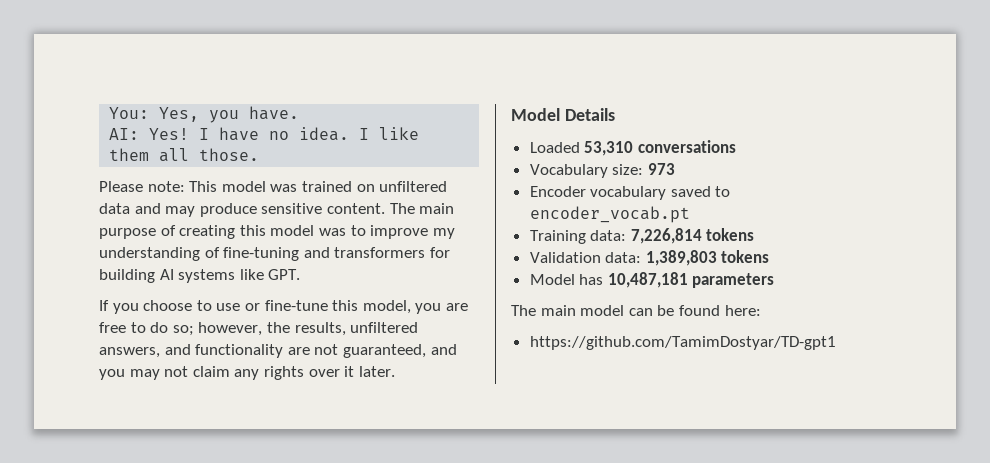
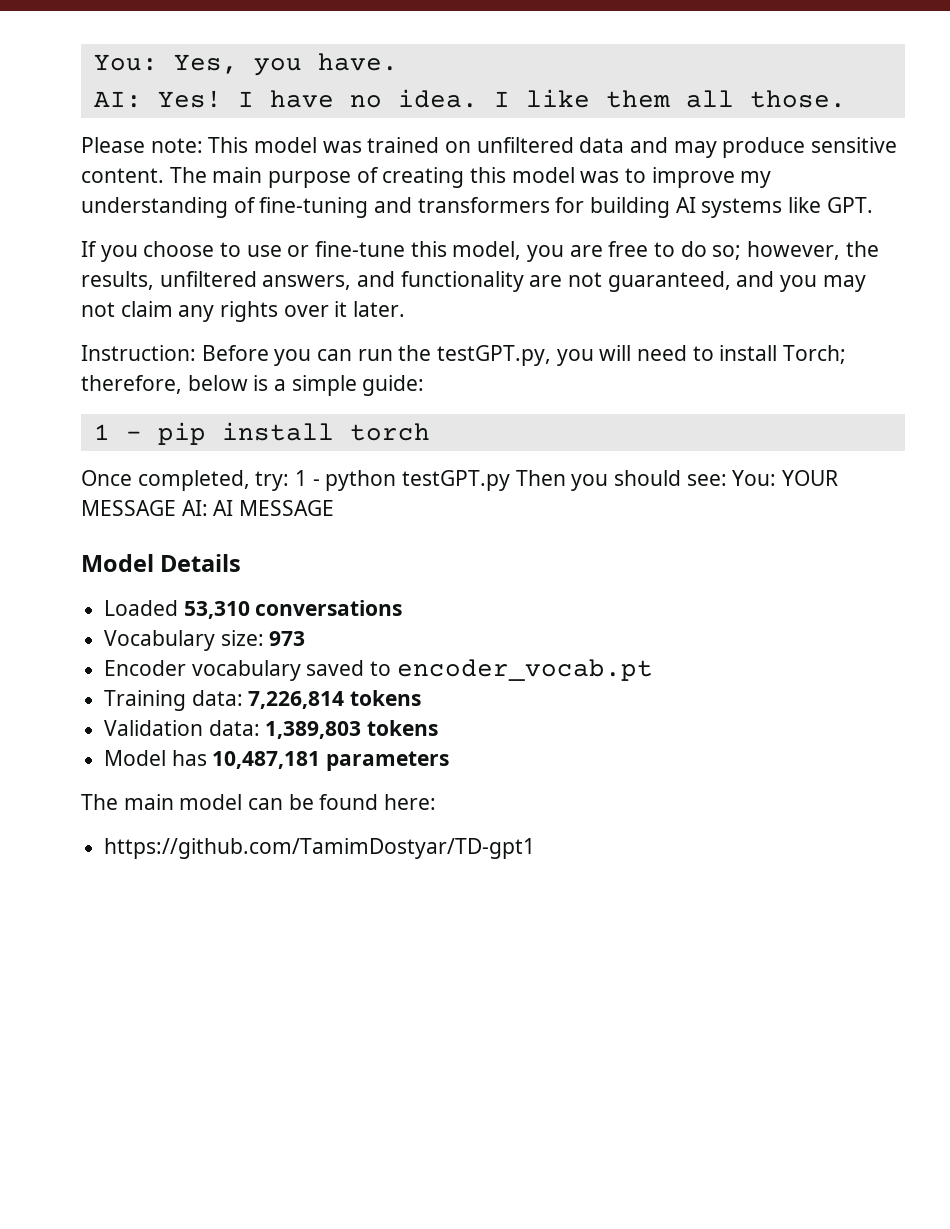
+ Instruction: Before you can run the testGPT.py, you will need to install Torch; therefore, below is a simple guide:
+ 1 - pip install torch
+ Once completed, try: 1 - python testGPT.py Then you should see: You: YOUR MESSAGE AI: AI MESSAGE

